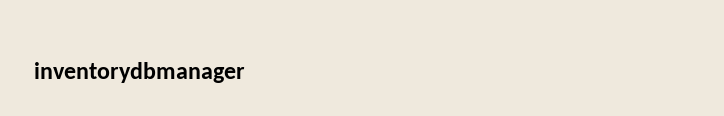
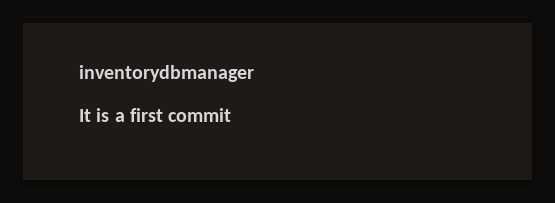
+ It is a first commit

